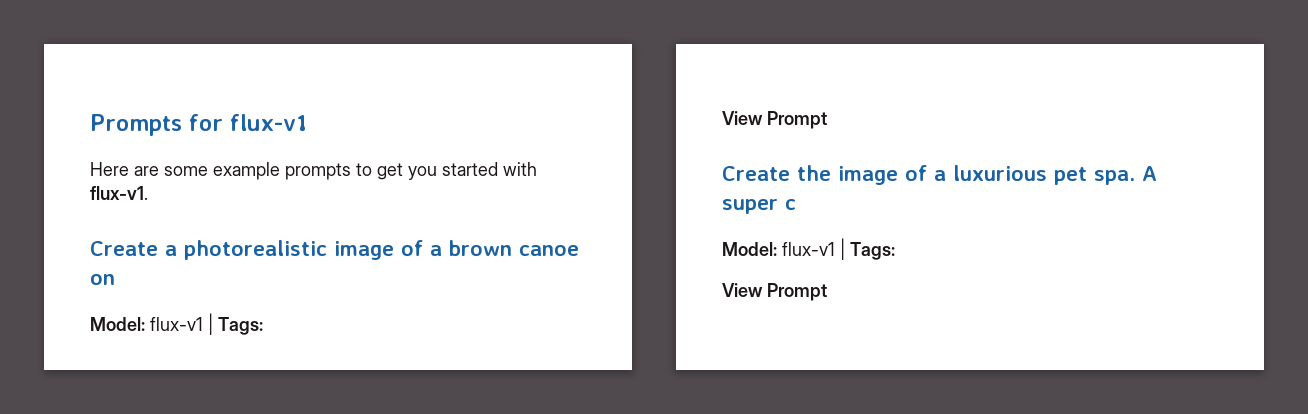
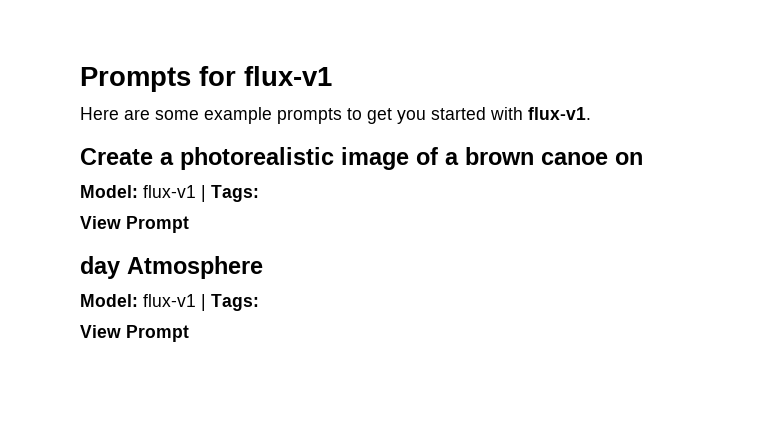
- Create the image of a luxurious pet spa. A super c
+ day Atmosphere

